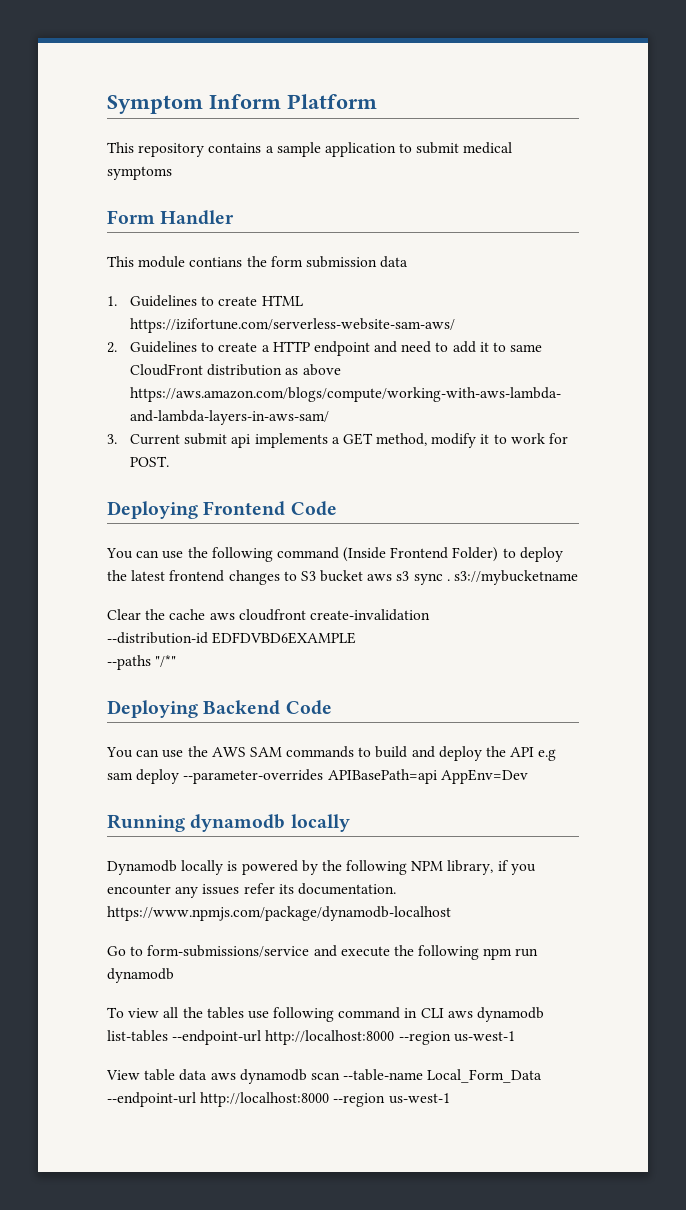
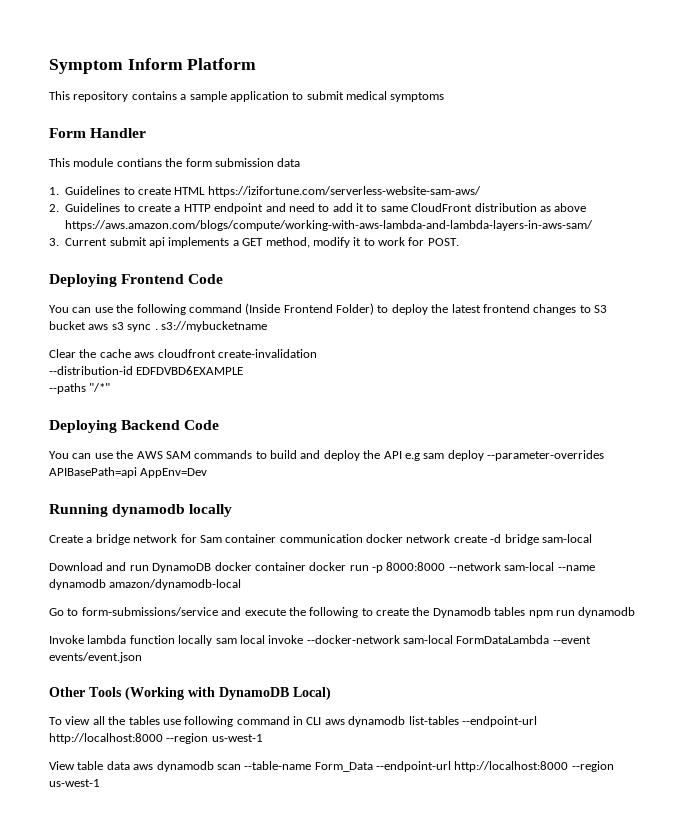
- Dynamodb locally is powered by the following NPM library, if you encounter any issues refer its documentation. https://www.npmjs.com/package/dynamodb-localhost
+ Create a bridge network for Sam container communication docker network create -d bridge sam-local
+ Download and run DynamoDB docker container docker run -p 8000:8000 --network sam-local --name dynamodb amazon/dynamodb-local
- Go to form-submissions/service and execute the following npm run dynamodb
+ Go to form-submissions/service and execute the following to create the Dynamodb tables npm run dynamodb
+ Invoke lambda function locally sam local invoke --docker-network sam-local FormDataLambda --event events/event.json
+ Other Tools (Working with DynamoDB Local)
- View table data aws dynamodb scan --table-name Local_Form_Data --endpoint-url http://localhost:8000 --region us-west-1
+ View table data aws dynamodb scan --table-name Form_Data --endpoint-url http://localhost:8000 --region us-west-1

